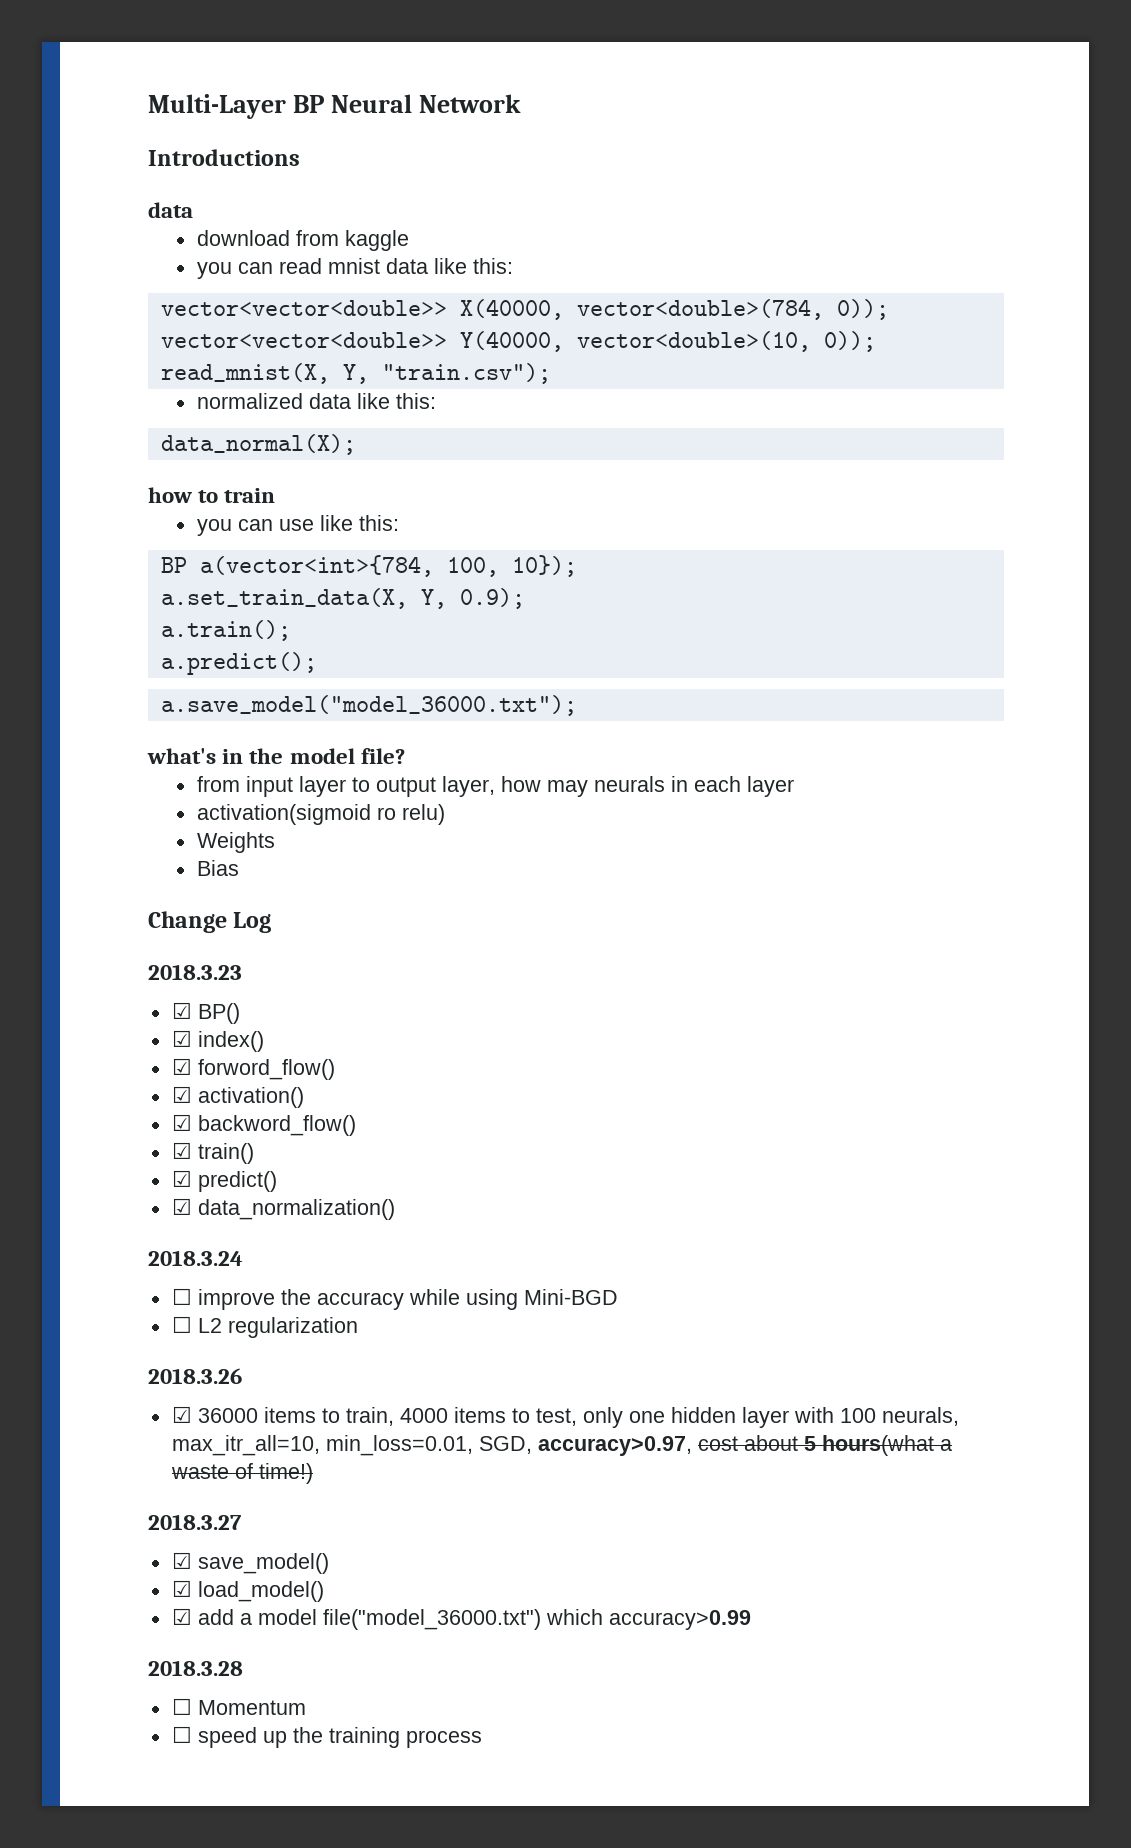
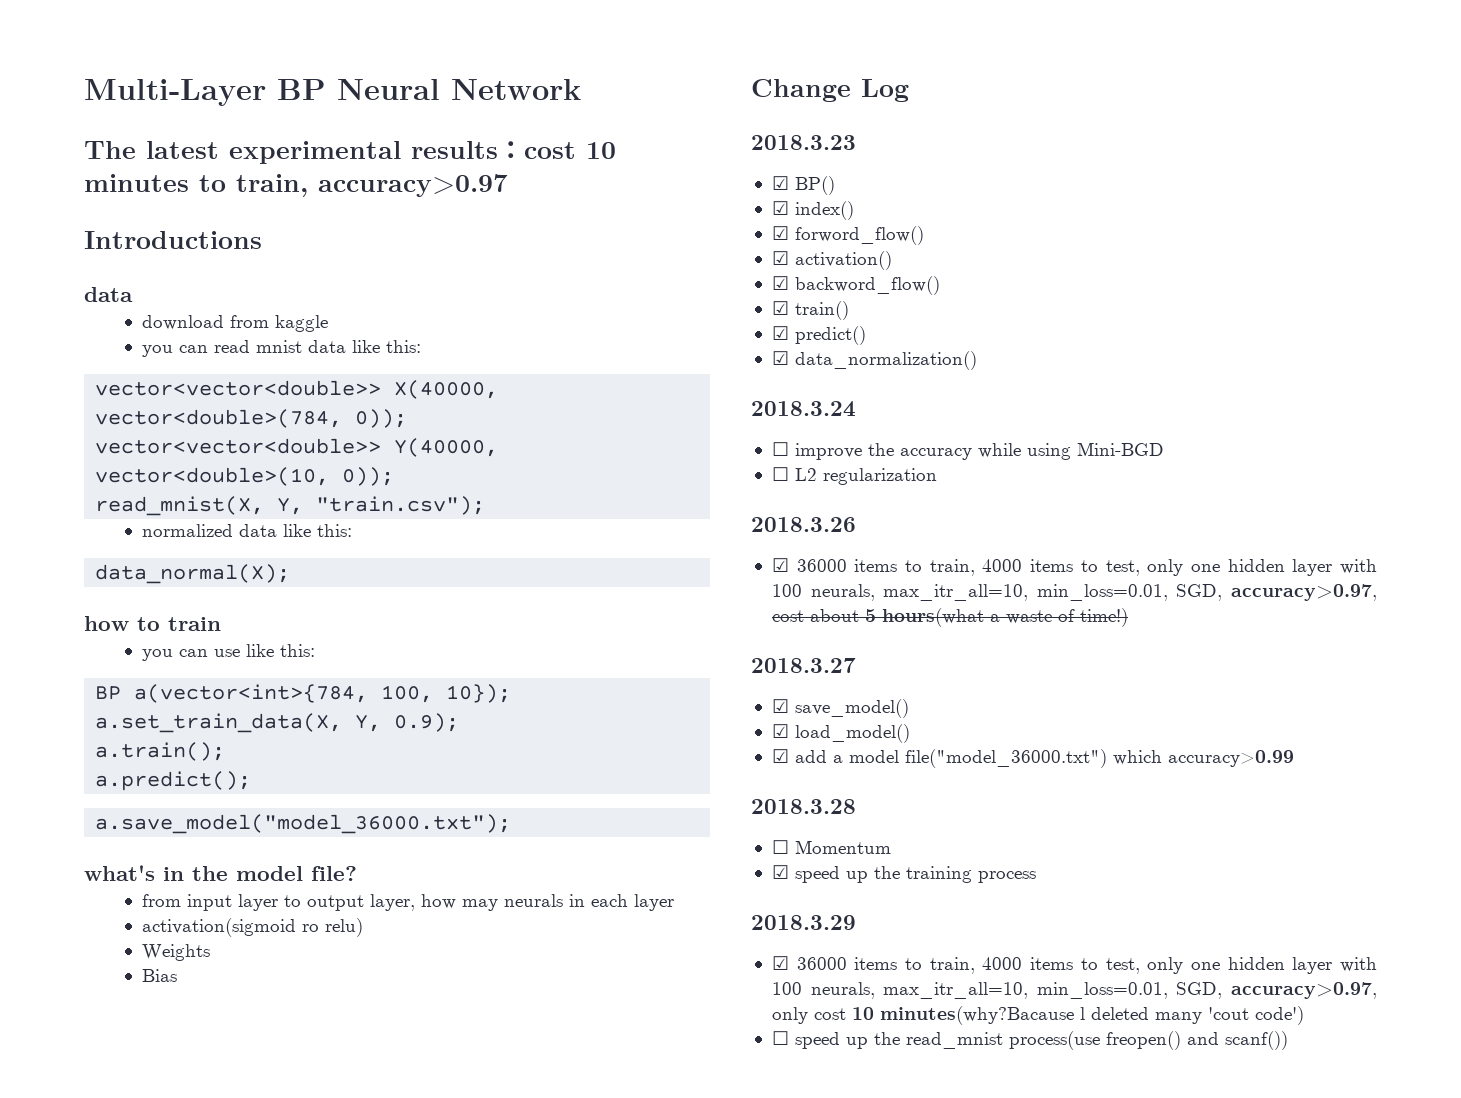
+ The latest experimental results：cost 10 minutes to train, accuracy>0.97
- ☐ speed up the training process
+ ☑ speed up the training process
+ 2018.3.29
+ ☑ 36000 items to train, 4000 items to test, only one hidden layer with 100 neurals, max_itr_all=10, min_loss=0.01, SGD, accuracy>0.97, only cost 10 minutes(why?Bacause l deleted many 'cout code')
+ ☐ speed up the read_mnist process(use freopen() and scanf())

